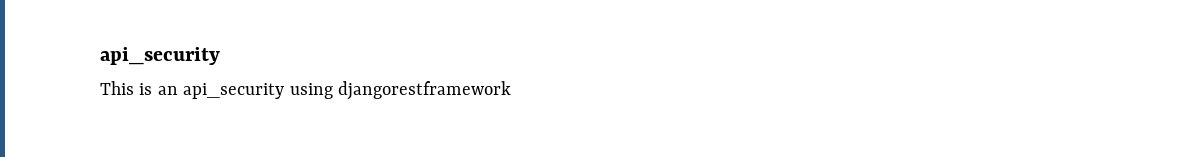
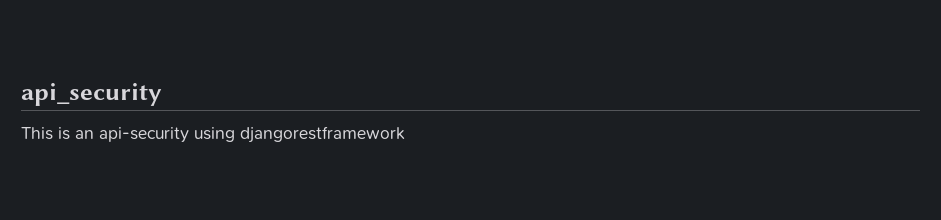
- This is an api_security using djangorestframework
+ This is an api-security using djangorestframework

